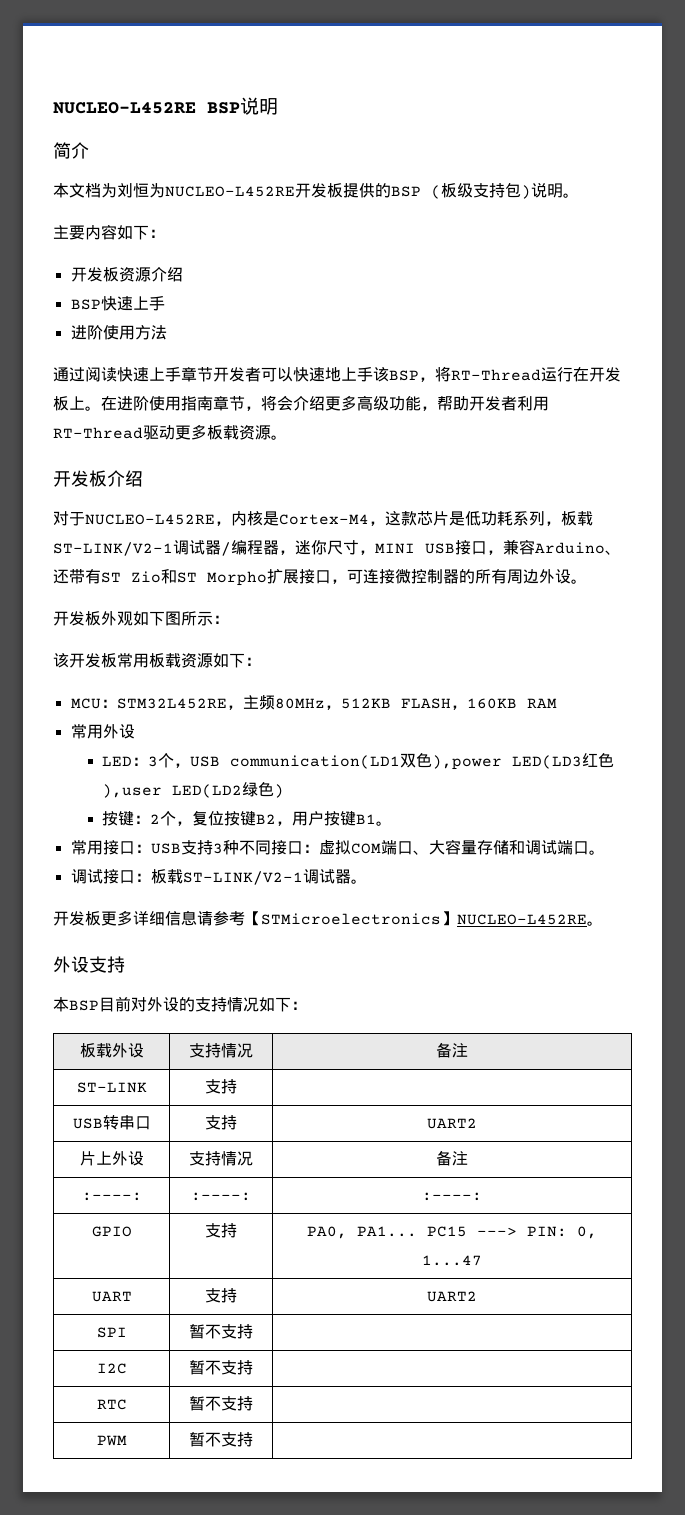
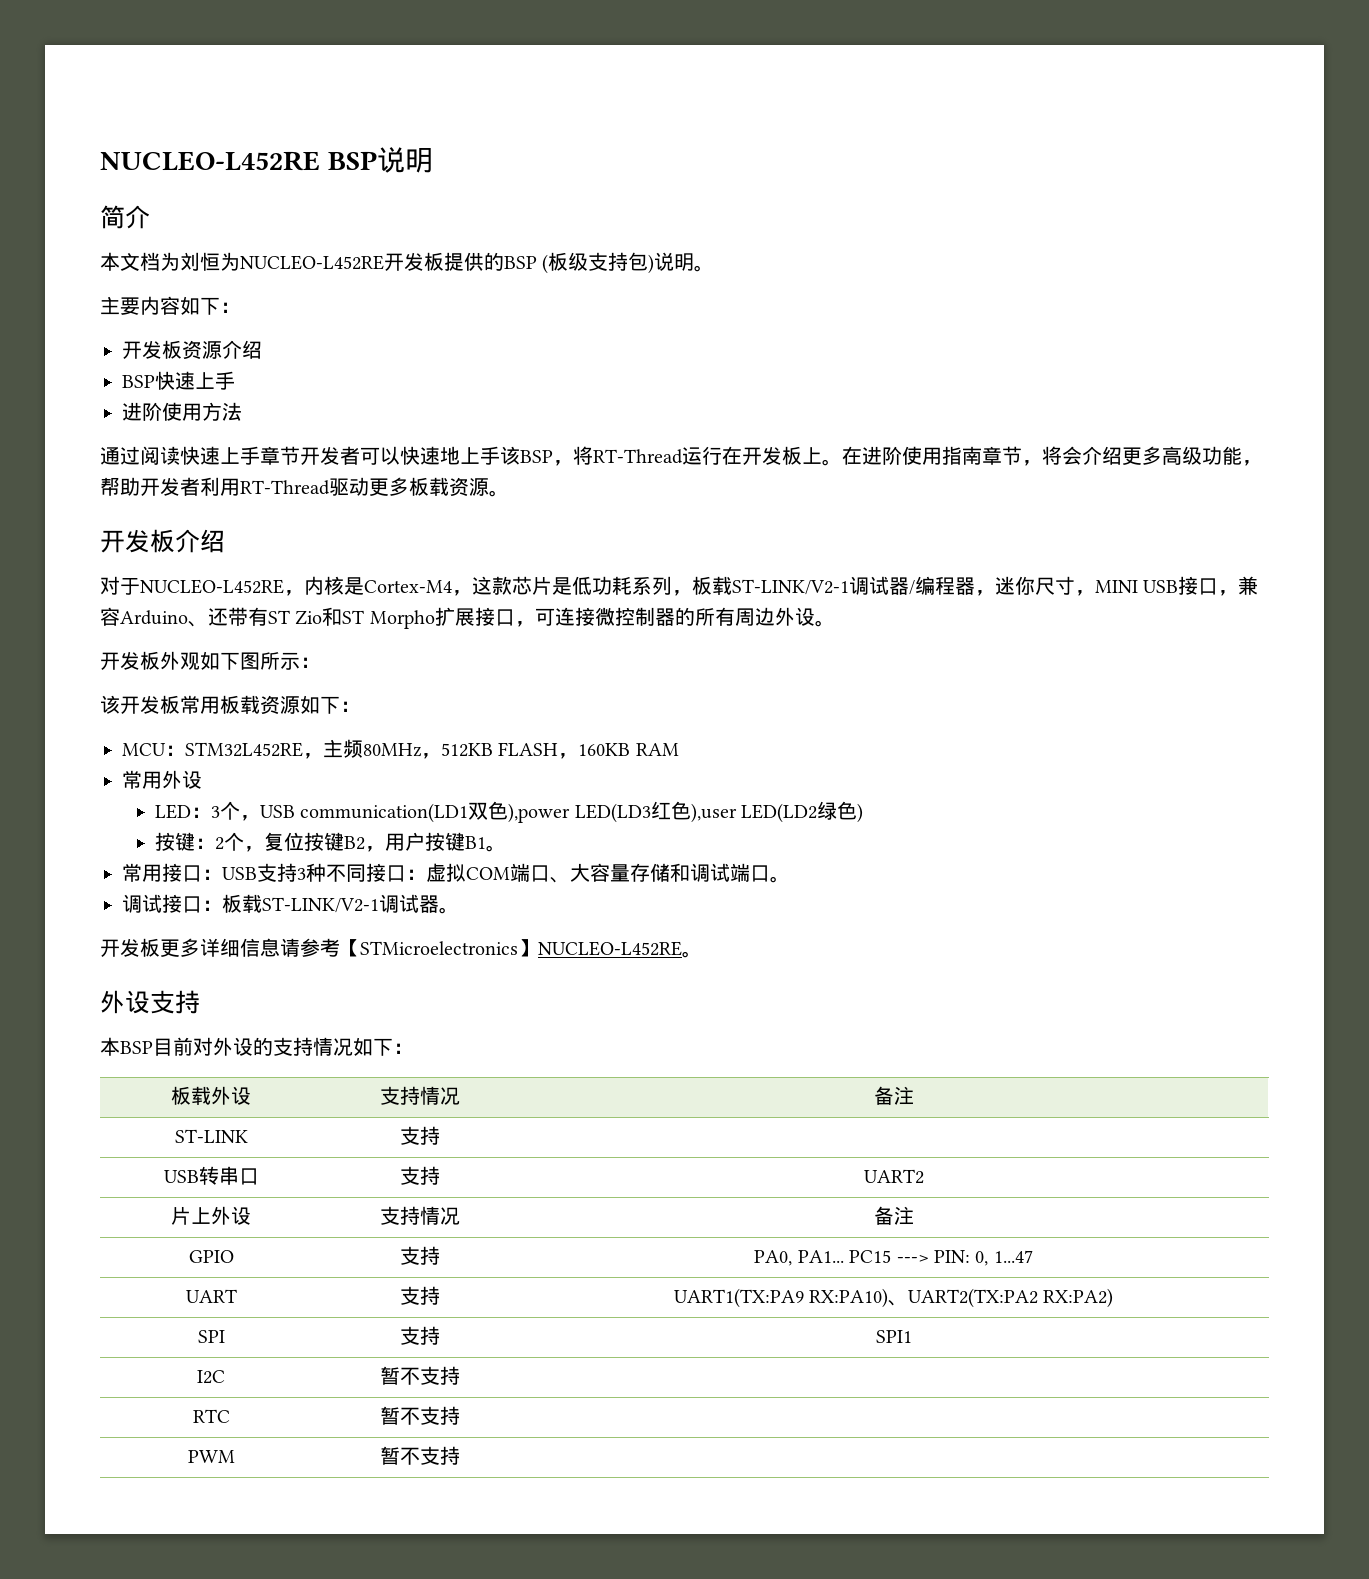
- :----: | :----: | :----:
- UART | 支持 | UART2
+ UART | 支持 | UART1(TX:PA9 RX:PA10)、UART2(TX:PA2 RX:PA2)
- SPI | 暂不支持 |
+ SPI | 支持 | SPI1

